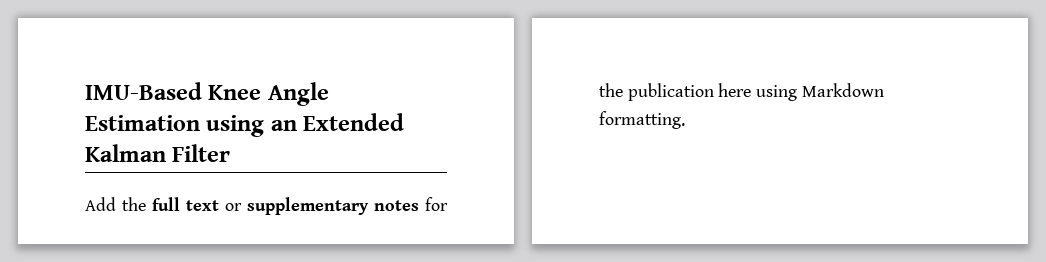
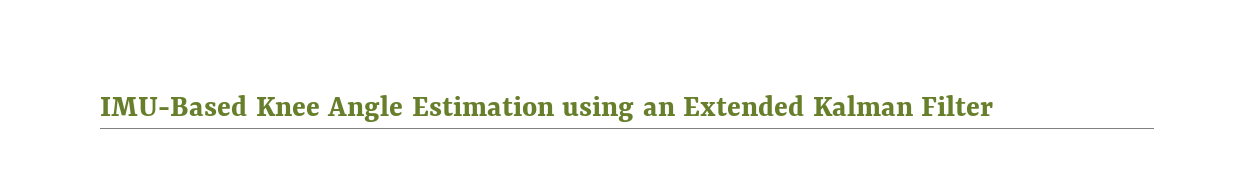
- Add the full text or supplementary notes for the publication here using Markdown formatting.

